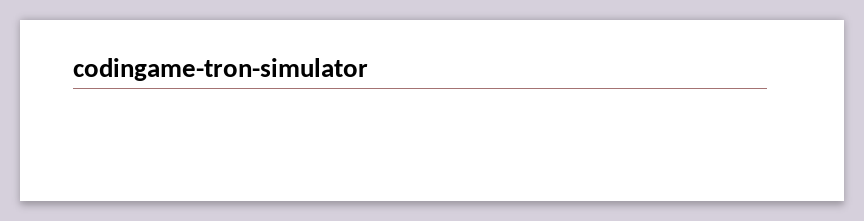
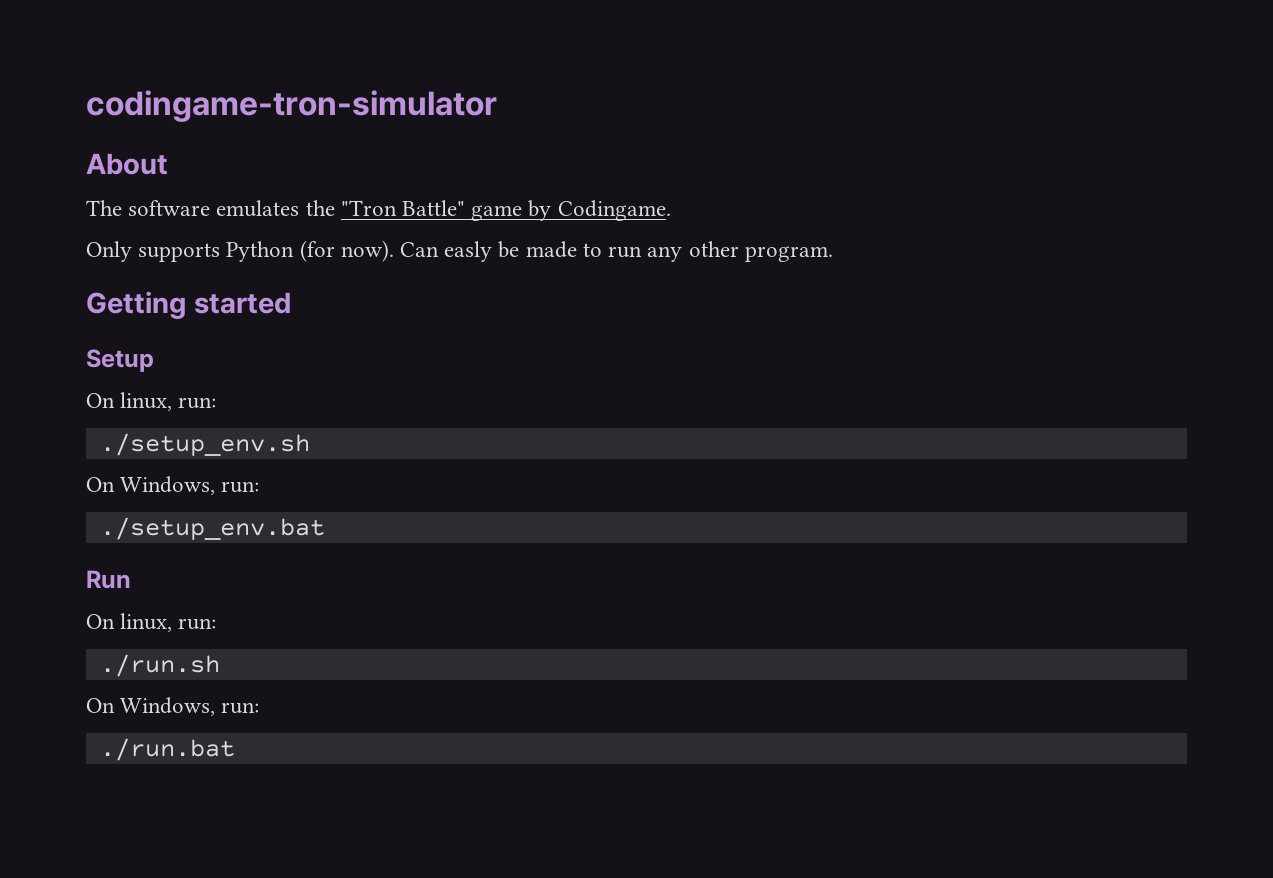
+ About
+ The software emulates the "Tron Battle" game by Codingame.
+ Only supports Python (for now). Can easly be made to run any other program.
+ Getting started
+ Setup
+ On linux, run:
+ ./setup_env.sh
+ On Windows, run:
+ ./setup_env.bat
+ Run
+ On linux, run:
+ ./run.sh
+ On Windows, run:
+ ./run.bat

